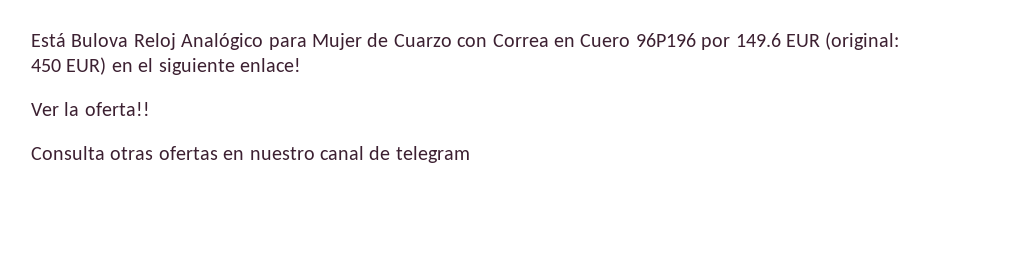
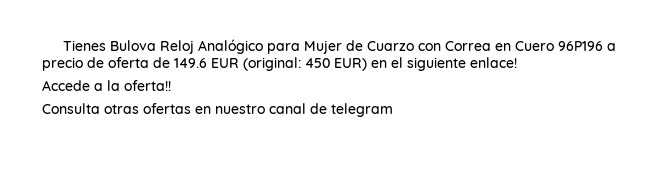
- Está Bulova Reloj Analógico para Mujer de Cuarzo con Correa en Cuero 96P196 por 149.6 EUR (original: 450 EUR) en el siguiente enlace!
+ Tienes Bulova Reloj Analógico para Mujer de Cuarzo con Correa en Cuero 96P196 a precio de oferta de 149.6 EUR (original: 450 EUR) en el siguiente enlace!
- Ver la oferta!!
+ Accede a la oferta!!

